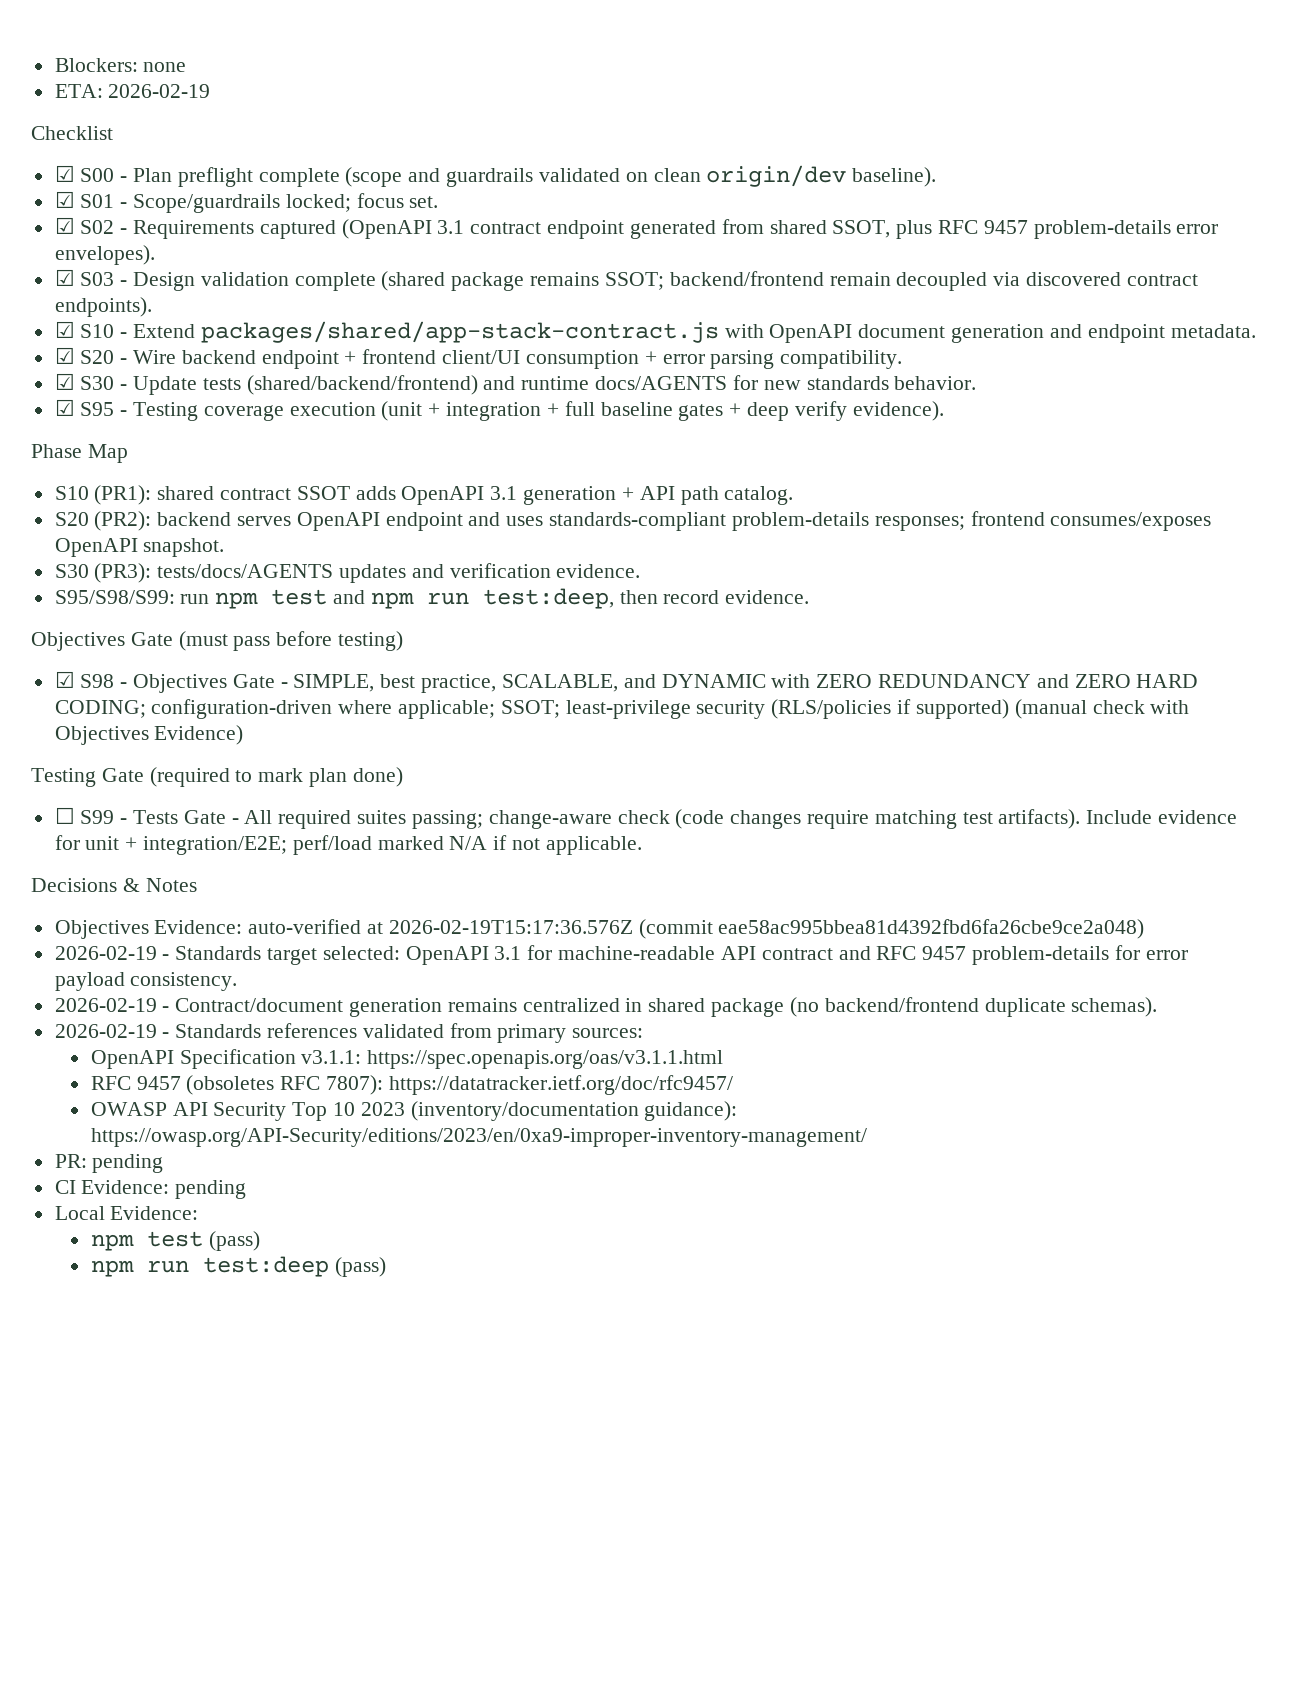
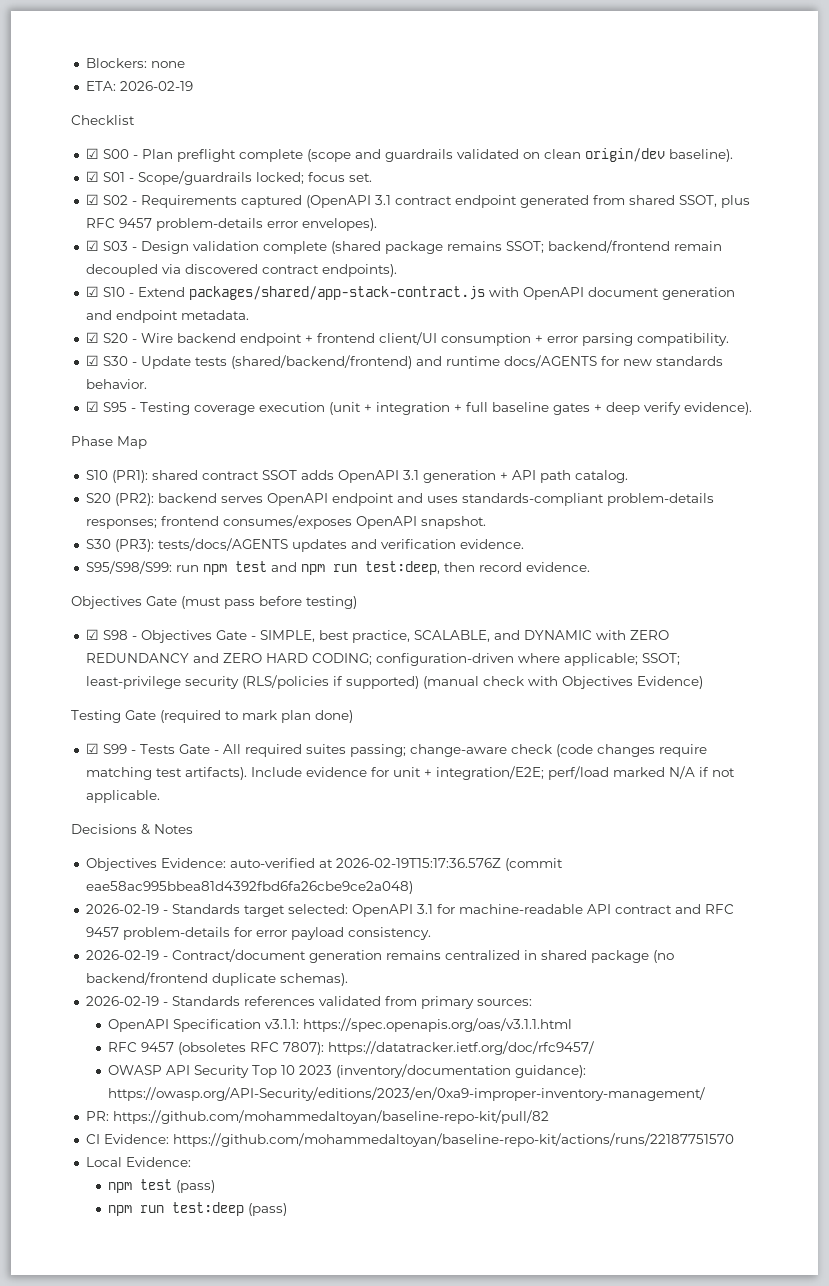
- ☐ S99 - Tests Gate - All required suites passing; change-aware check (code changes require matching test artifacts).
+ ☑ S99 - Tests Gate - All required suites passing; change-aware check (code changes require matching test artifacts).
- PR: pending
+ PR: https://github.com/mohammedaltoyan/baseline-repo-kit/pull/82
- CI Evidence: pending
+ CI Evidence: https://github.com/mohammedaltoyan/baseline-repo-kit/actions/runs/22187751570

